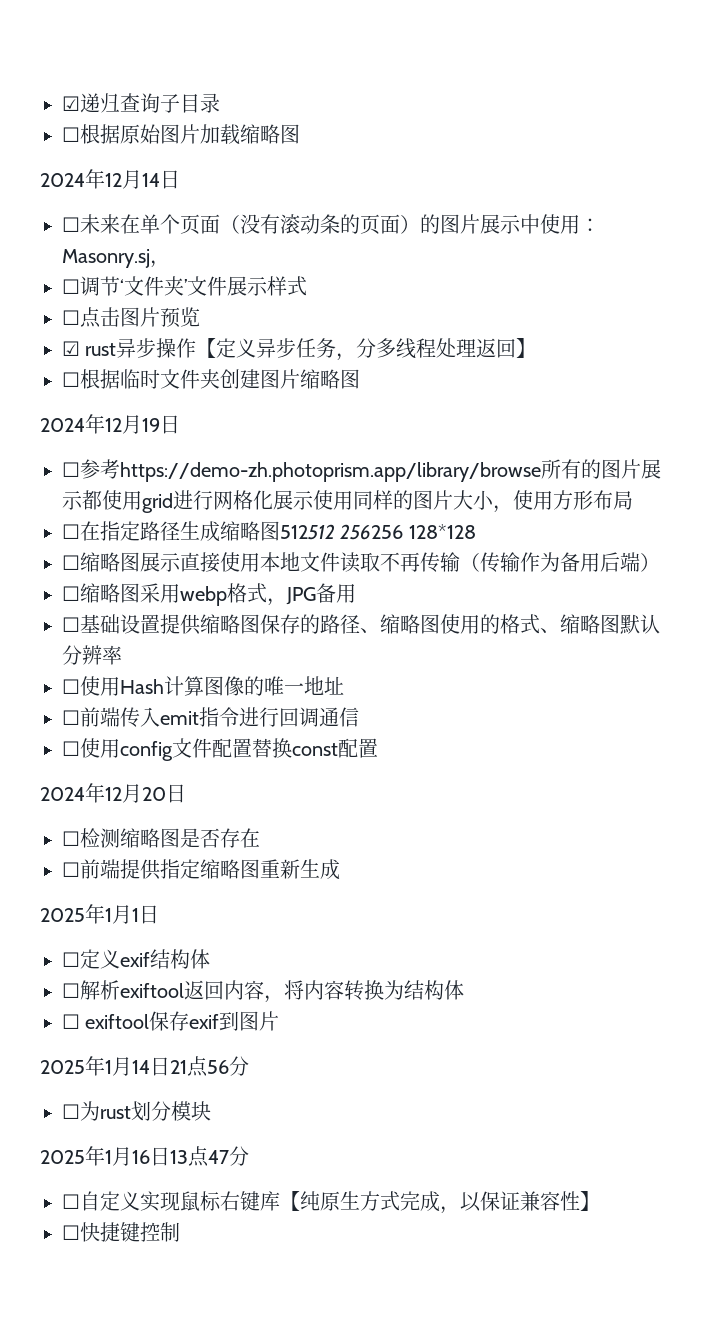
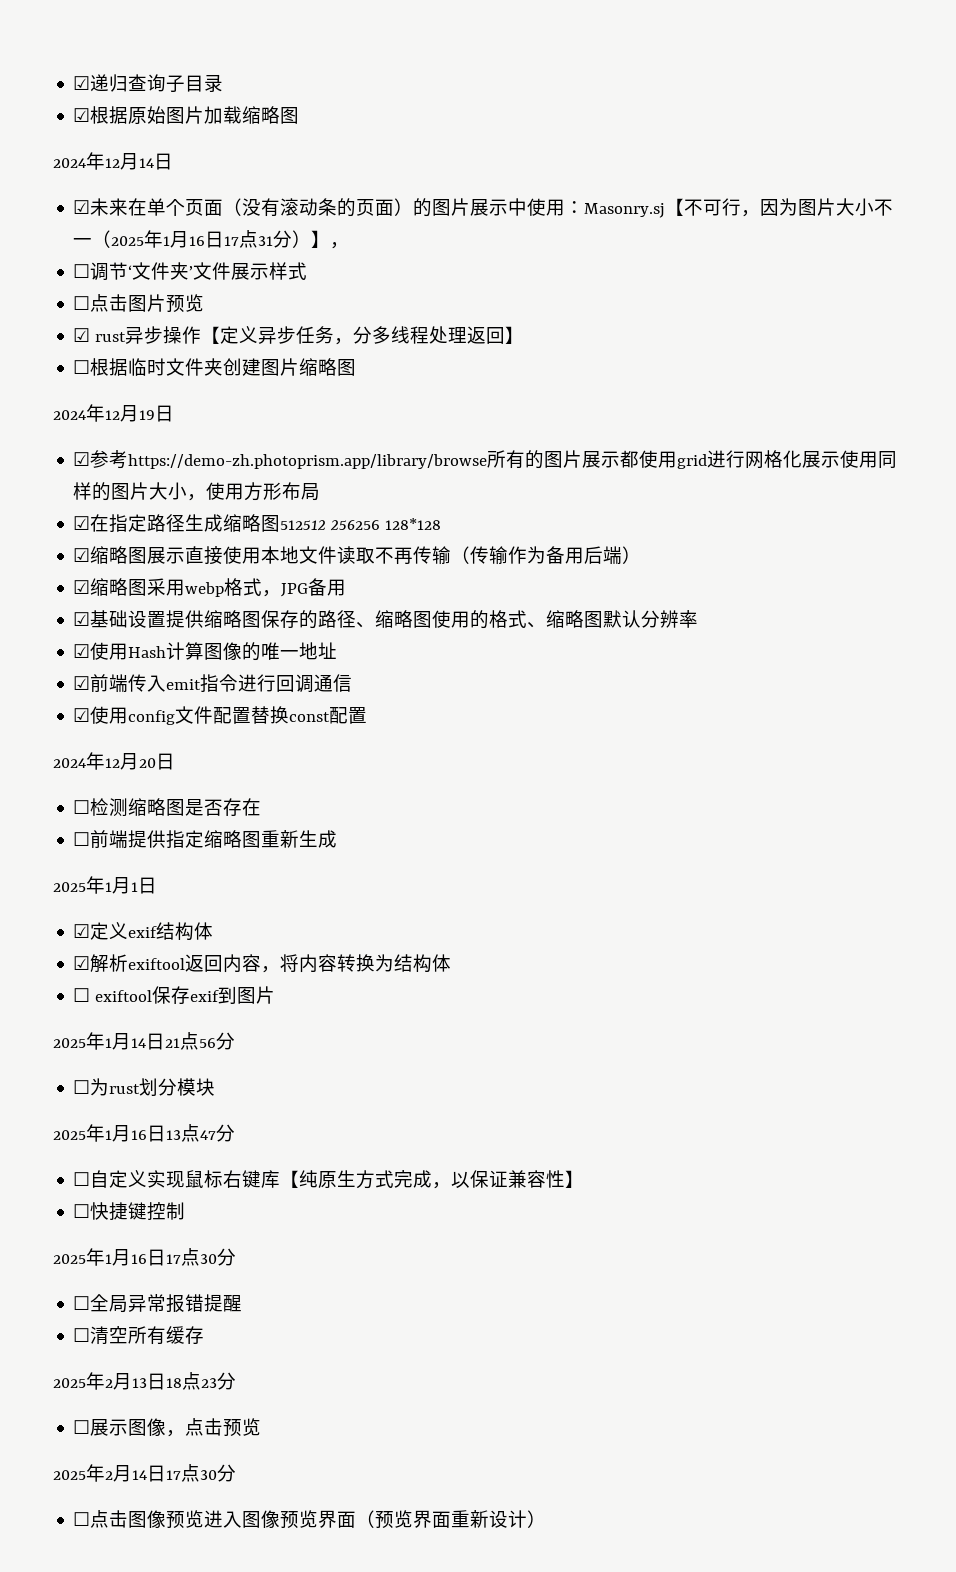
- ☐根据原始图片加载缩略图
+ ☑根据原始图片加载缩略图
- ☐未来在单个页面（没有滚动条的页面）的图片展示中使用：Masonry.sj，
+ ☑未来在单个页面（没有滚动条的页面）的图片展示中使用：Masonry.sj【不可行，因为图片大小不一（2025年1月16日17点31分）】，
- ☐参考https://demo-zh.photoprism.app/library/browse所有的图片展示都使用grid进行网格化展示使用同样的图片大小，使用方形布局
+ ☑参考https://demo-zh.photoprism.app/library/browse所有的图片展示都使用grid进行网格化展示使用同样的图片大小，使用方形布局
- ☐在指定路径生成缩略图512512 256256 128*128
+ ☑在指定路径生成缩略图512512 256256 128*128
- ☐缩略图展示直接使用本地文件读取不再传输（传输作为备用后端）
+ ☑缩略图展示直接使用本地文件读取不再传输（传输作为备用后端）
- ☐缩略图采用webp格式，JPG备用
+ ☑缩略图采用webp格式，JPG备用
- ☐基础设置提供缩略图保存的路径、缩略图使用的格式、缩略图默认分辨率
+ ☑基础设置提供缩略图保存的路径、缩略图使用的格式、缩略图默认分辨率
- ☐使用Hash计算图像的唯一地址
+ ☑使用Hash计算图像的唯一地址
- ☐前端传入emit指令进行回调通信
+ ☑前端传入emit指令进行回调通信
- ☐使用config文件配置替换const配置
+ ☑使用config文件配置替换const配置
- ☐定义exif结构体
+ ☑定义exif结构体
- ☐解析exiftool返回内容，将内容转换为结构体
+ ☑解析exiftool返回内容，将内容转换为结构体
+ 2025年1月16日17点30分
+ ☐全局异常报错提醒
+ ☐清空所有缓存
+ 2025年2月13日18点23分
+ ☐展示图像，点击预览
+ 2025年2月14日17点30分
+ ☐点击图像预览进入图像预览界面（预览界面重新设计）

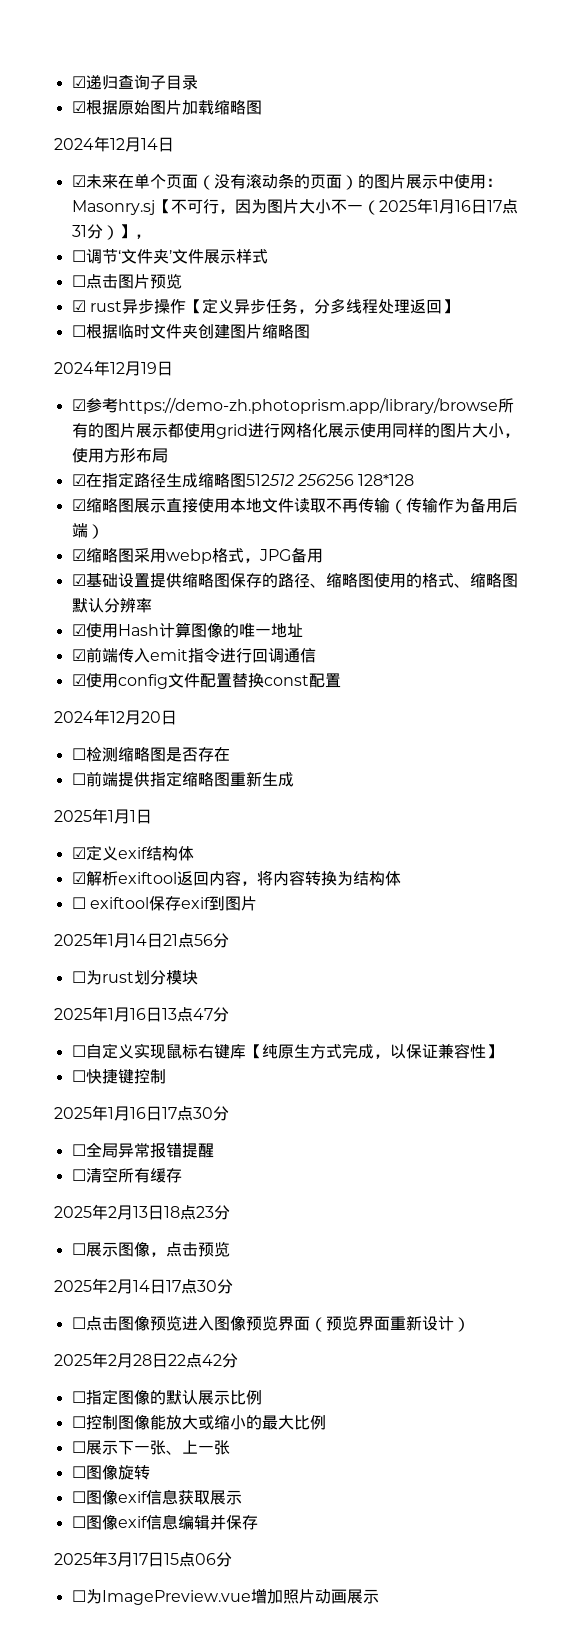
+ 2025年2月28日22点42分
+ ☐指定图像的默认展示比例
+ ☐控制图像能放大或缩小的最大比例
+ ☐展示下一张、上一张
+ ☐图像旋转
+ ☐图像exif信息获取展示
+ ☐图像exif信息编辑并保存
+ 2025年3月17日15点06分
+ ☐为ImagePreview.vue增加照片动画展示

